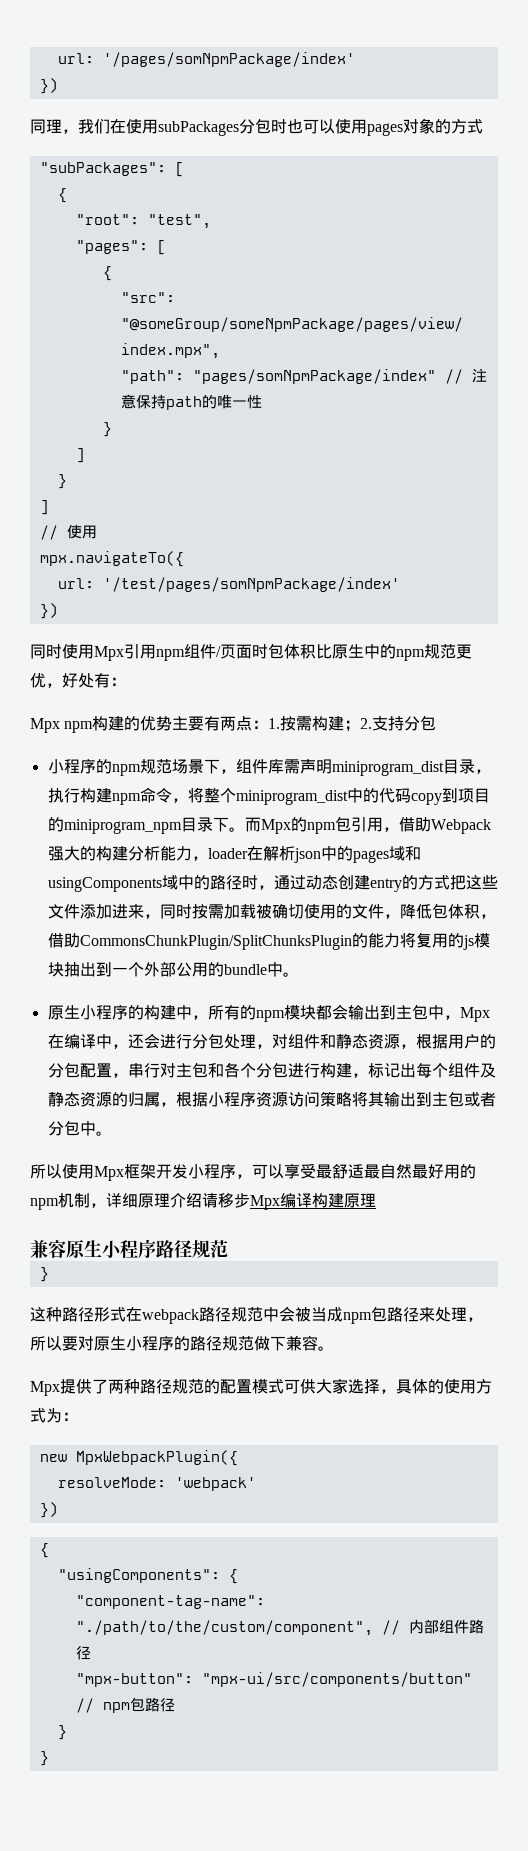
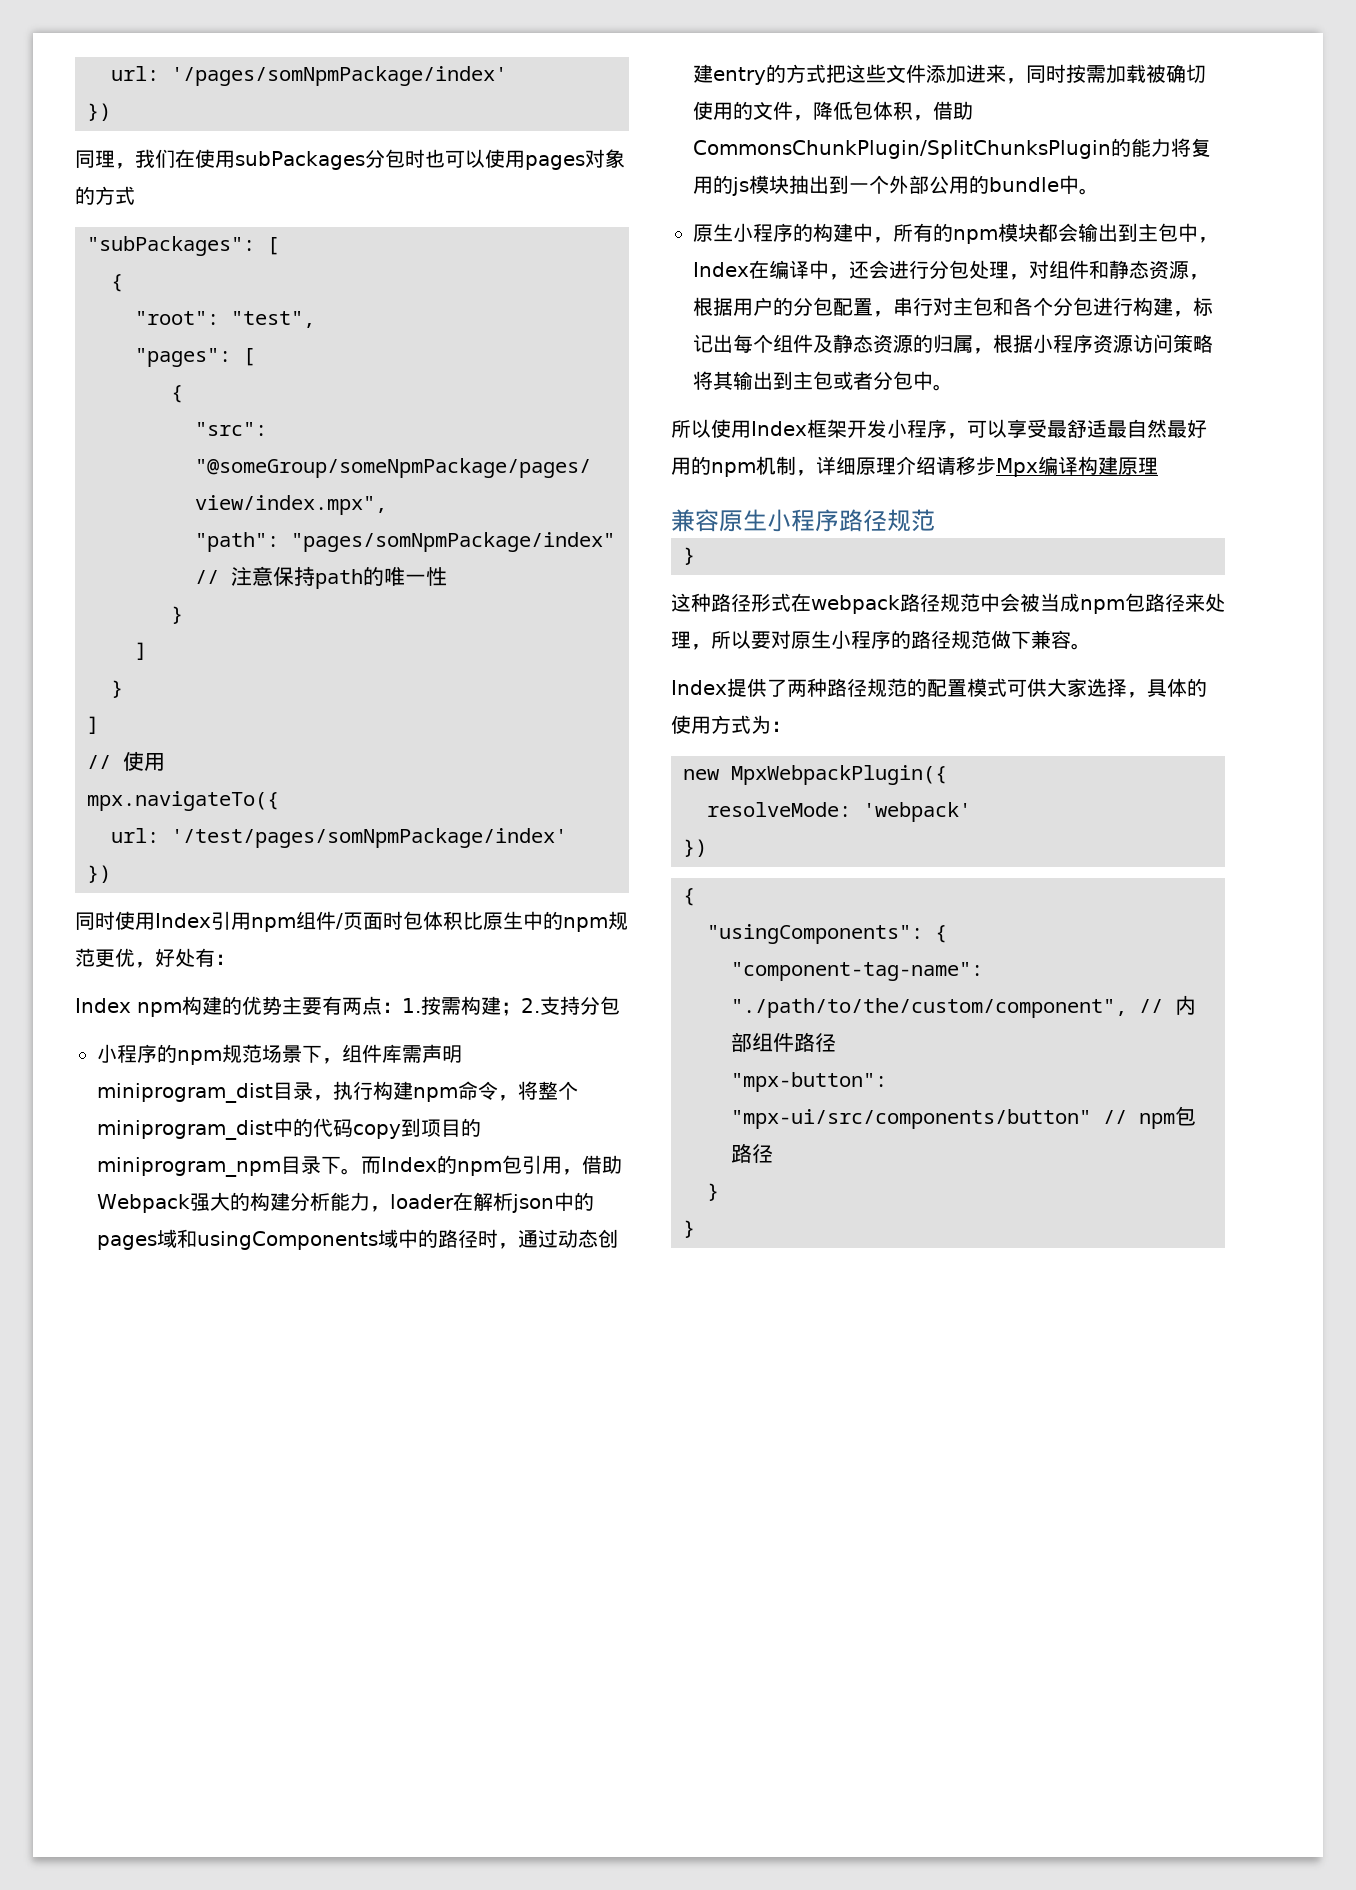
- 同时使用Mpx引用npm组件/页面时包体积比原生中的npm规范更优，好处有：
+ 同时使用Index引用npm组件/页面时包体积比原生中的npm规范更优，好处有：
- Mpx npm构建的优势主要有两点：1.按需构建；2.支持分包
+ Index npm构建的优势主要有两点：1.按需构建；2.支持分包
- 而Mpx的npm包引用，借助Webpack强大的构建分析能力，loader在解析json中的pages域和usingComponents域中的路径时，通过动态创建entry的方式把这些文件添加进来，同时按需加载被确切使用的文件，降低包体积，借助CommonsChunkPlugin/SplitChunksPlugin的能力将复用的js模块抽出到一个外部公用的bundle中。
+ 而Index的npm包引用，借助Webpack强大的构建分析能力，loader在解析json中的pages域和usingComponents域中的路径时，通过动态创建entry的方式把这些文件添加进来，同时按需加载被确切使用的文件，降低包体积，借助CommonsChunkPlugin/SplitChunksPlugin的能力将复用的js模块抽出到一个外部公用的bundle中。
- 原生小程序的构建中，所有的npm模块都会输出到主包中，Mpx在编译中，还会进行分包处理，对组件和静态资源，根据用户的分包配置，串行对主包和各个分包进行构建，标记出每个组件及静态资源的归属，根据小程序资源访问策略将其输出到主包或者分包中。
+ 原生小程序的构建中，所有的npm模块都会输出到主包中，Index在编译中，还会进行分包处理，对组件和静态资源，根据用户的分包配置，串行对主包和各个分包进行构建，标记出每个组件及静态资源的归属，根据小程序资源访问策略将其输出到主包或者分包中。
- 所以使用Mpx框架开发小程序，可以享受最舒适最自然最好用的npm机制，详细原理介绍请移步Mpx编译构建原理
+ 所以使用Index框架开发小程序，可以享受最舒适最自然最好用的npm机制，详细原理介绍请移步Mpx编译构建原理
- Mpx提供了两种路径规范的配置模式可供大家选择，具体的使用方式为：
+ Index提供了两种路径规范的配置模式可供大家选择，具体的使用方式为：

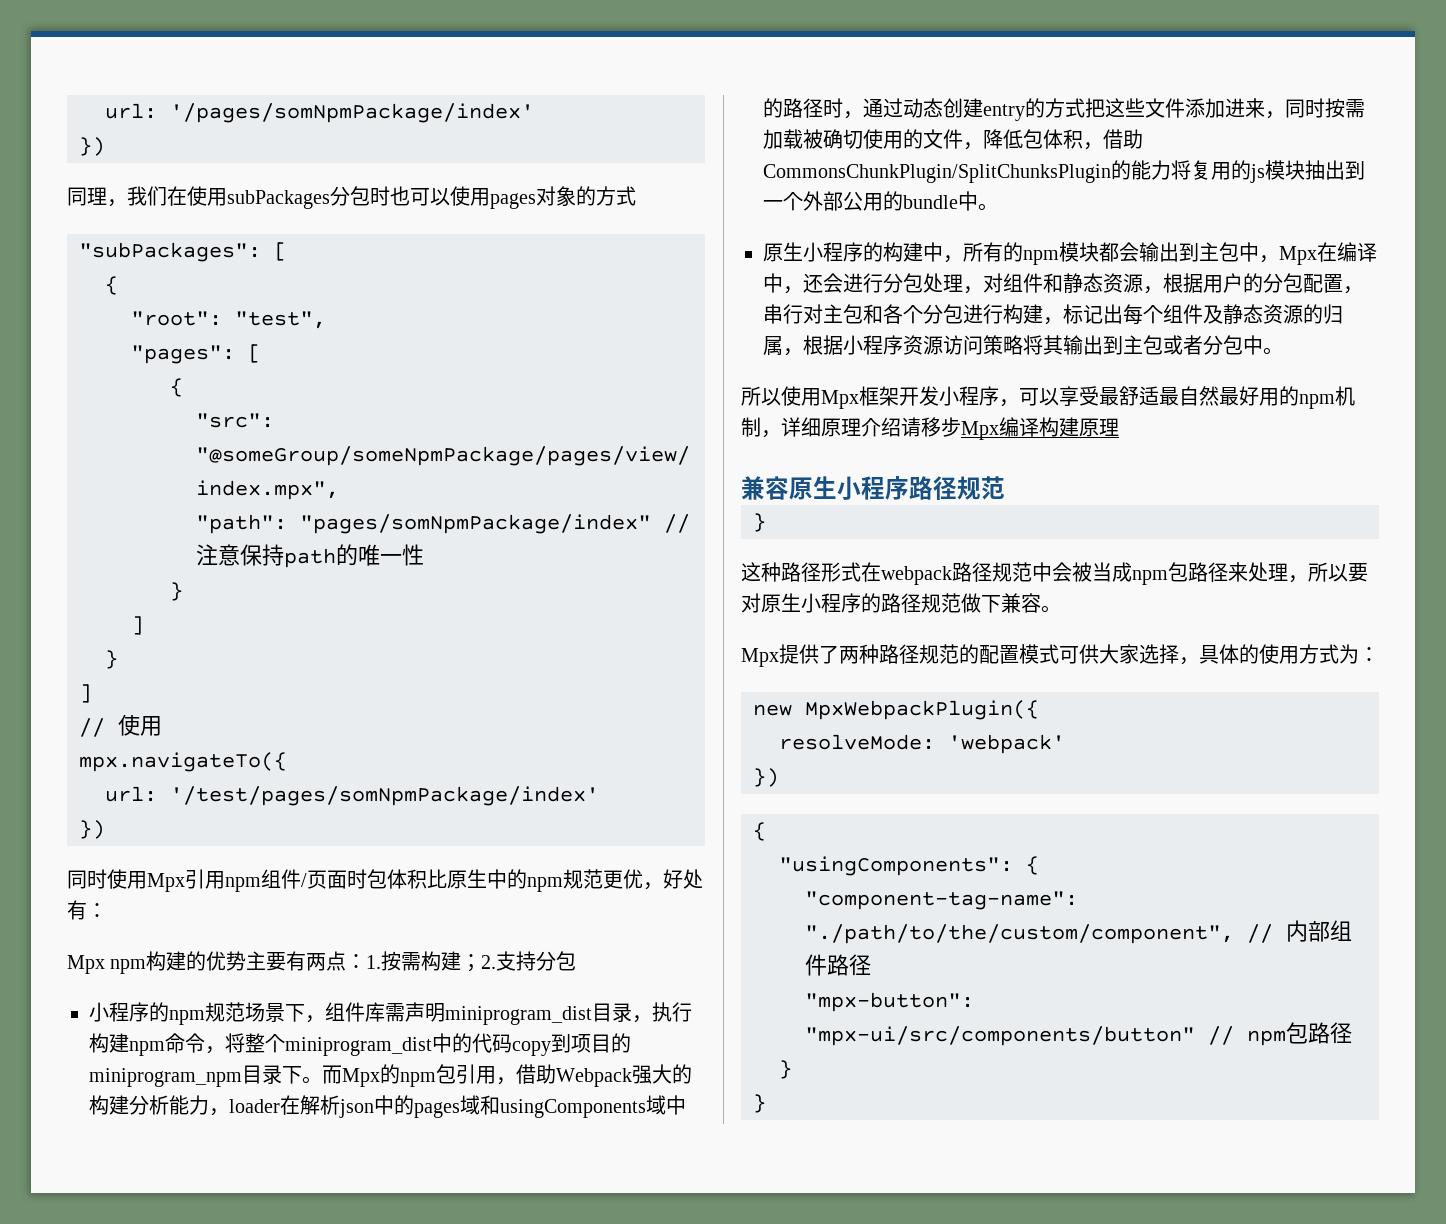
- 同时使用Index引用npm组件/页面时包体积比原生中的npm规范更优，好处有：
+ 同时使用Mpx引用npm组件/页面时包体积比原生中的npm规范更优，好处有：
- Index npm构建的优势主要有两点：1.按需构建；2.支持分包
+ Mpx npm构建的优势主要有两点：1.按需构建；2.支持分包
- 而Index的npm包引用，借助Webpack强大的构建分析能力，loader在解析json中的pages域和usingComponents域中的路径时，通过动态创建entry的方式把这些文件添加进来，同时按需加载被确切使用的文件，降低包体积，借助CommonsChunkPlugin/SplitChunksPlugin的能力将复用的js模块抽出到一个外部公用的bundle中。
+ 而Mpx的npm包引用，借助Webpack强大的构建分析能力，loader在解析json中的pages域和usingComponents域中的路径时，通过动态创建entry的方式把这些文件添加进来，同时按需加载被确切使用的文件，降低包体积，借助CommonsChunkPlugin/SplitChunksPlugin的能力将复用的js模块抽出到一个外部公用的bundle中。
- 原生小程序的构建中，所有的npm模块都会输出到主包中，Index在编译中，还会进行分包处理，对组件和静态资源，根据用户的分包配置，串行对主包和各个分包进行构建，标记出每个组件及静态资源的归属，根据小程序资源访问策略将其输出到主包或者分包中。
+ 原生小程序的构建中，所有的npm模块都会输出到主包中，Mpx在编译中，还会进行分包处理，对组件和静态资源，根据用户的分包配置，串行对主包和各个分包进行构建，标记出每个组件及静态资源的归属，根据小程序资源访问策略将其输出到主包或者分包中。
- 所以使用Index框架开发小程序，可以享受最舒适最自然最好用的npm机制，详细原理介绍请移步Mpx编译构建原理
+ 所以使用Mpx框架开发小程序，可以享受最舒适最自然最好用的npm机制，详细原理介绍请移步Mpx编译构建原理
- Index提供了两种路径规范的配置模式可供大家选择，具体的使用方式为：
+ Mpx提供了两种路径规范的配置模式可供大家选择，具体的使用方式为：

